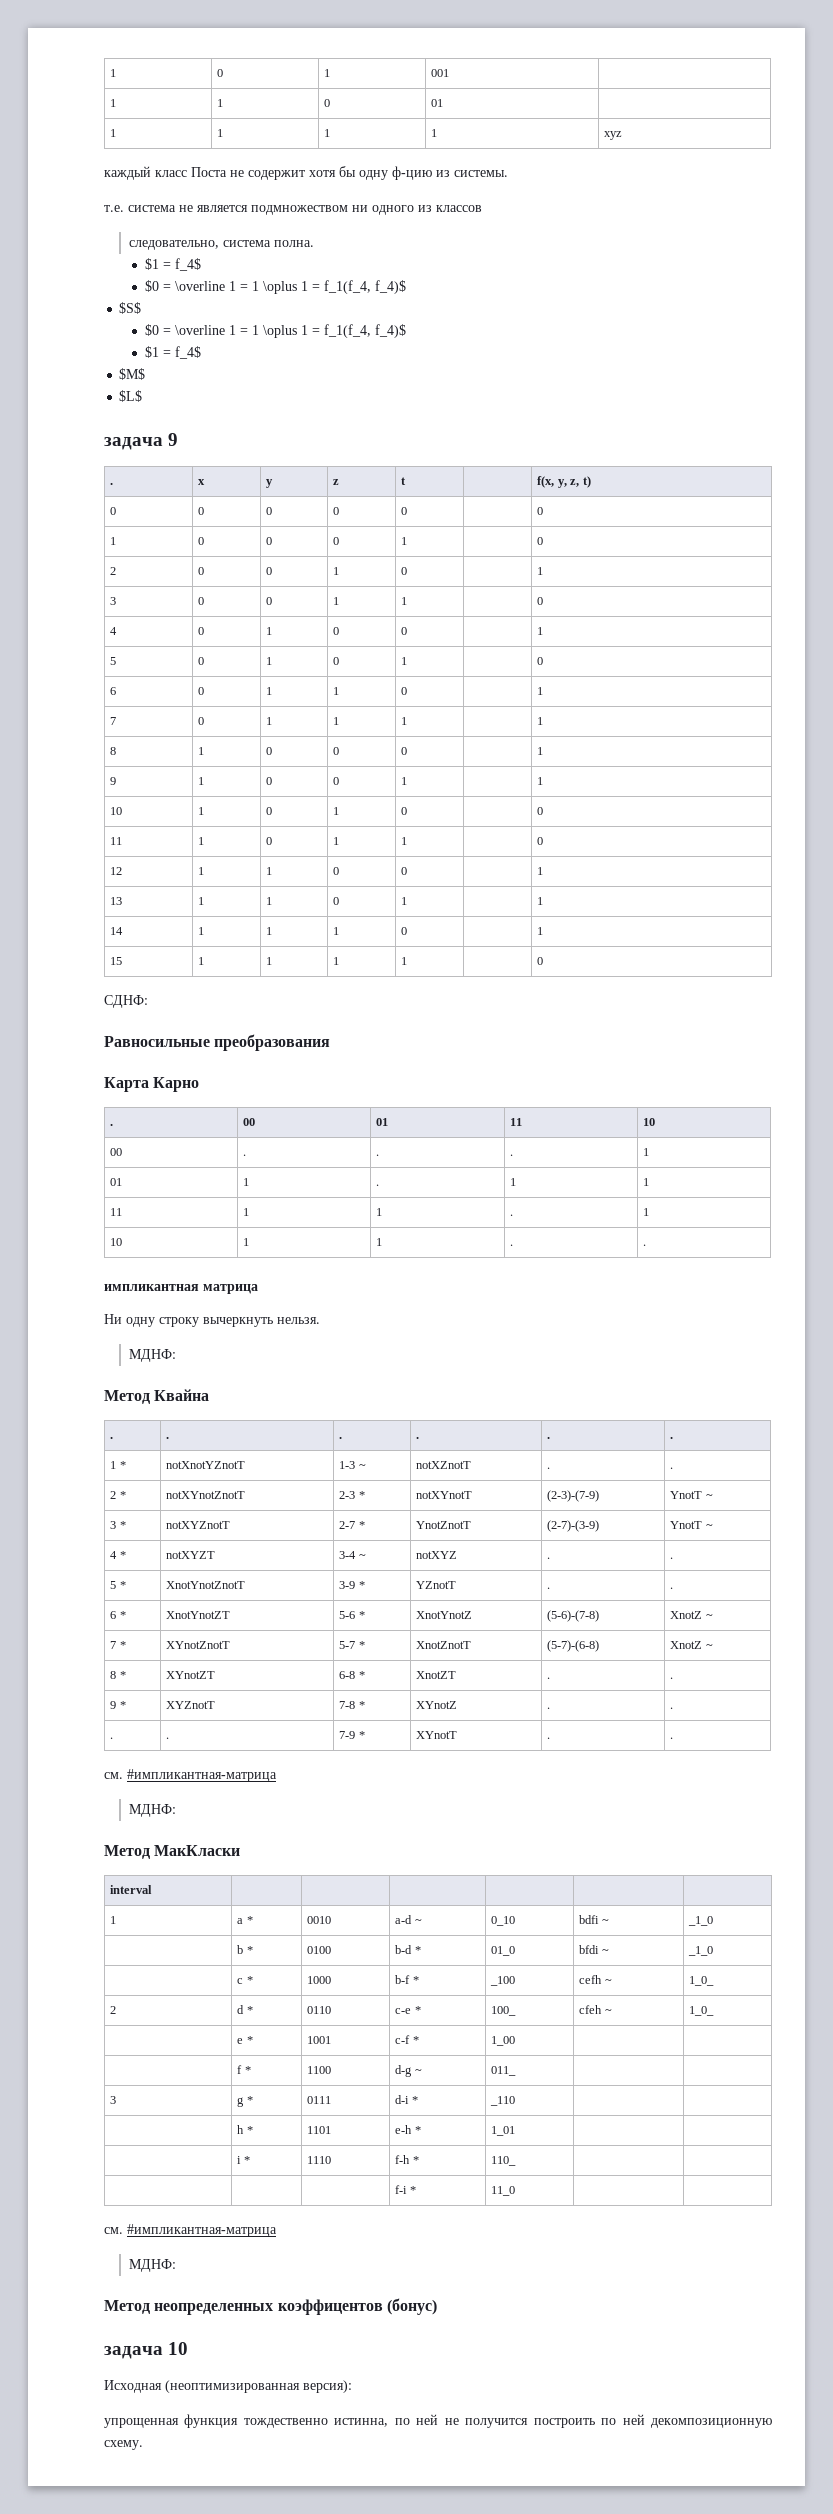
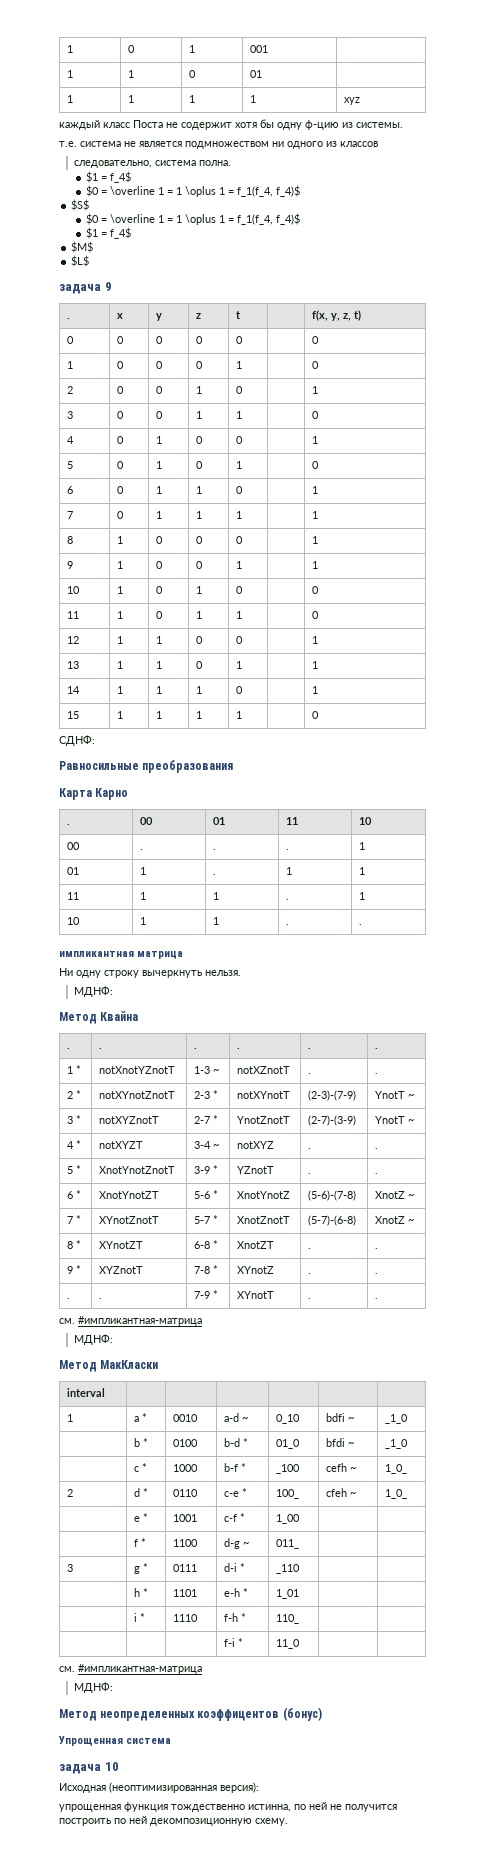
+ Упрощенная система

